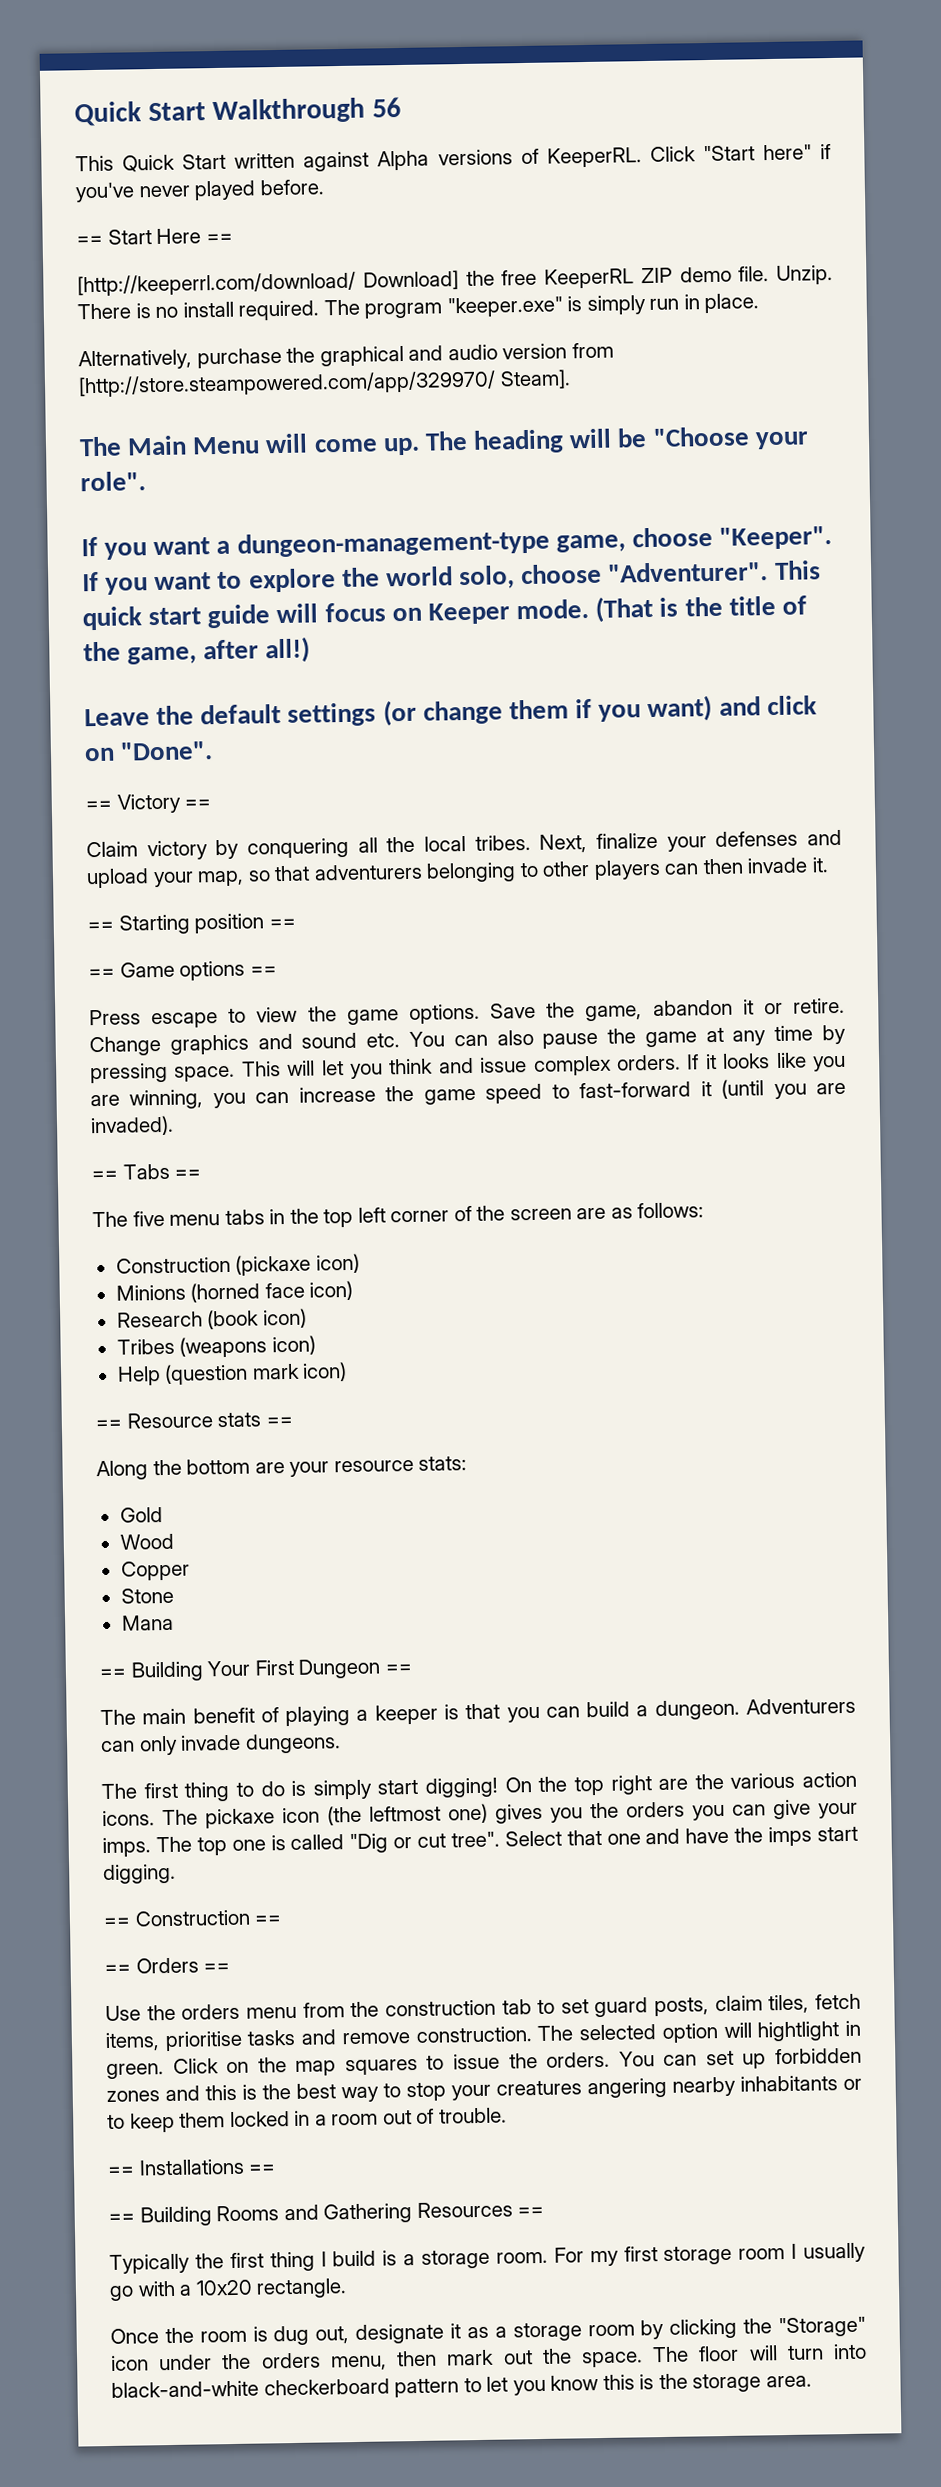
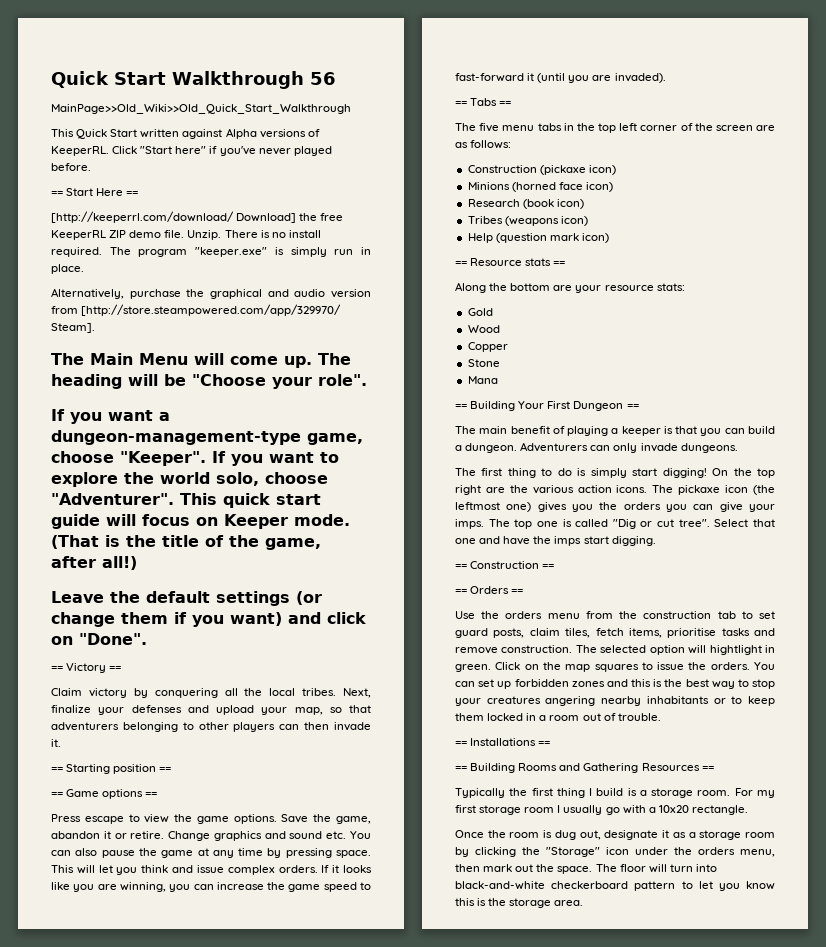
+ MainPage>>Old_Wiki>>Old_Quick_Start_Walkthrough

